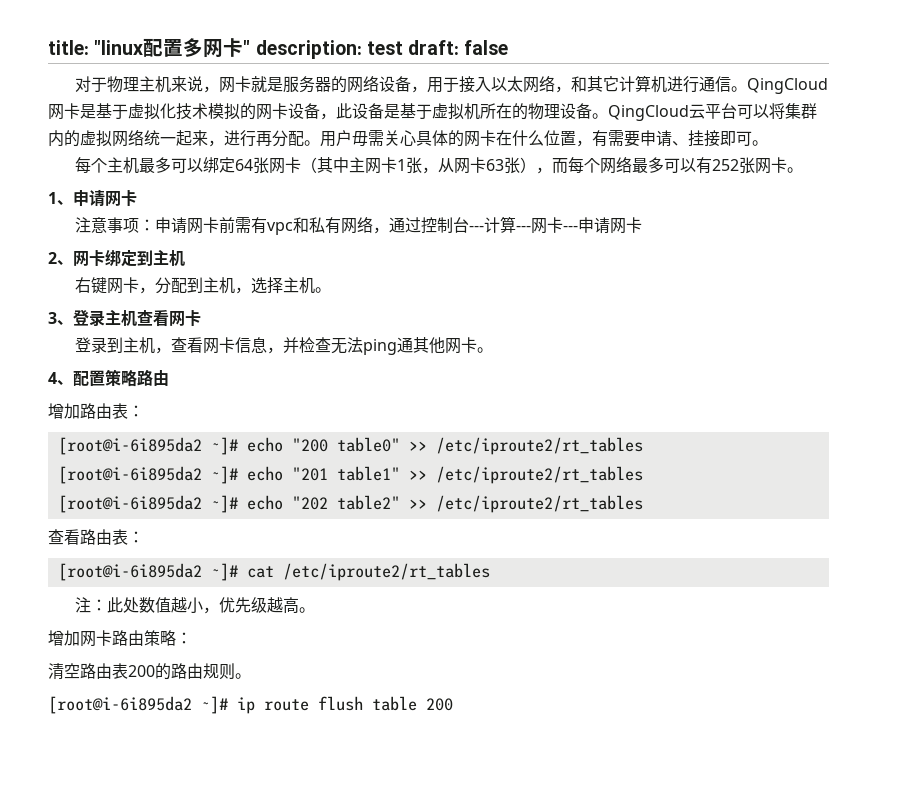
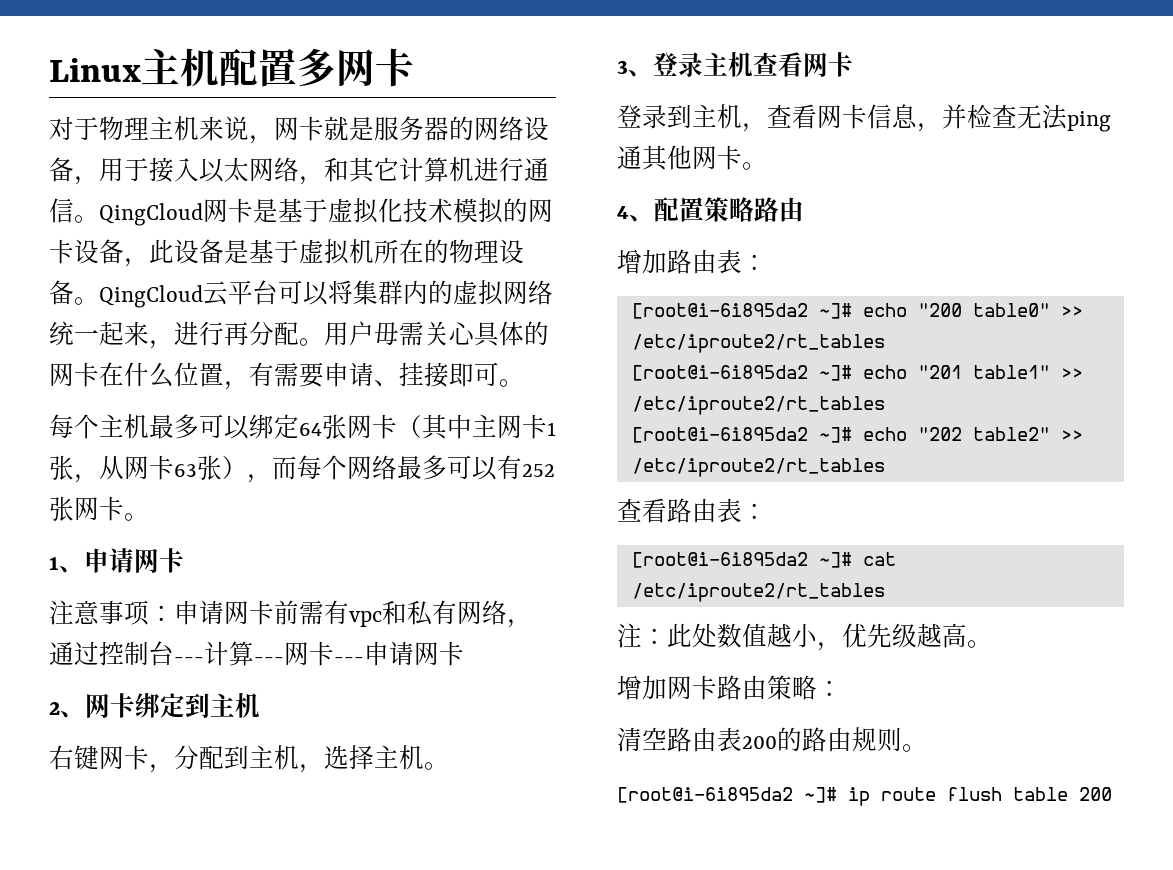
- title: "linux配置多网卡" description: test draft: false
+ Linux主机配置多网卡

